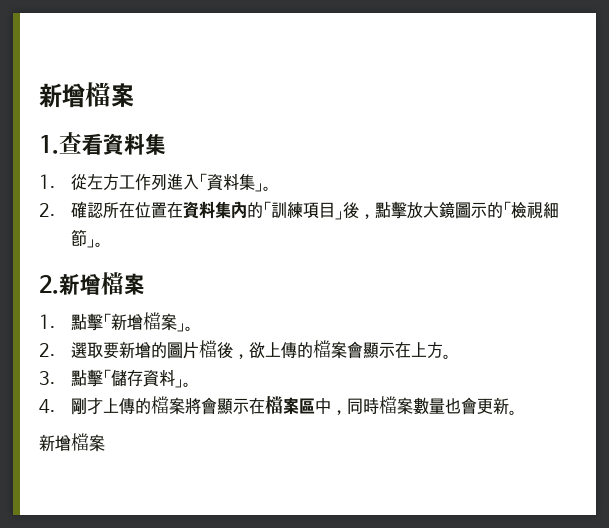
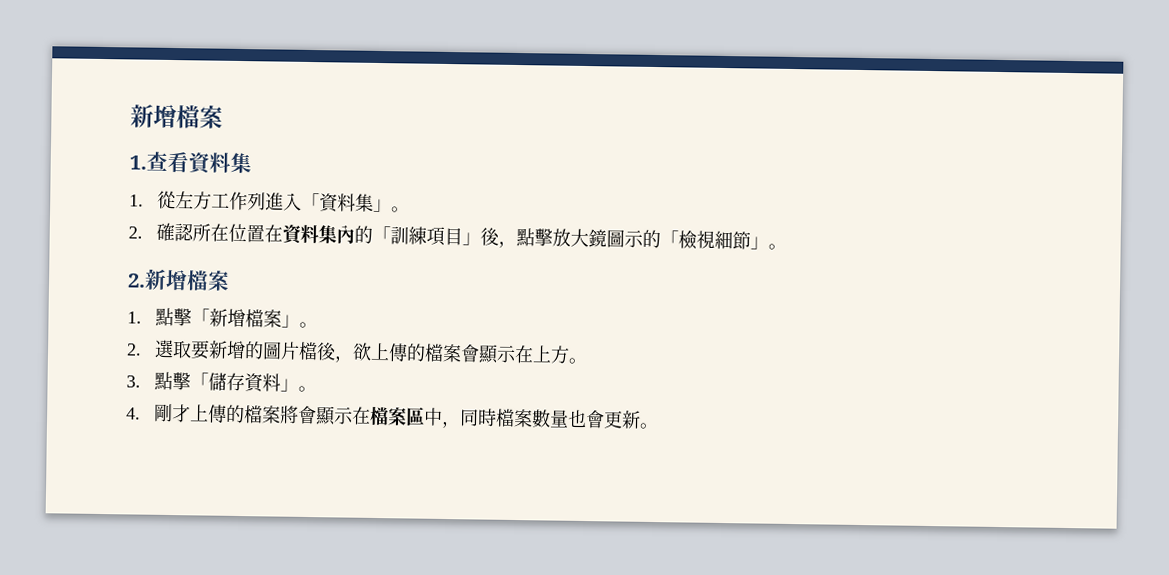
  4.剛才上傳的檔案將會顯示在檔案區中，同時檔案數量也會更新。
- 新增檔案

